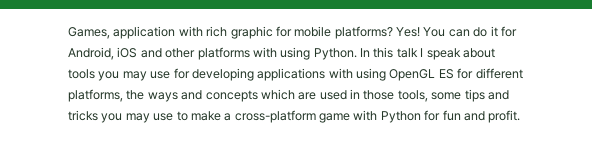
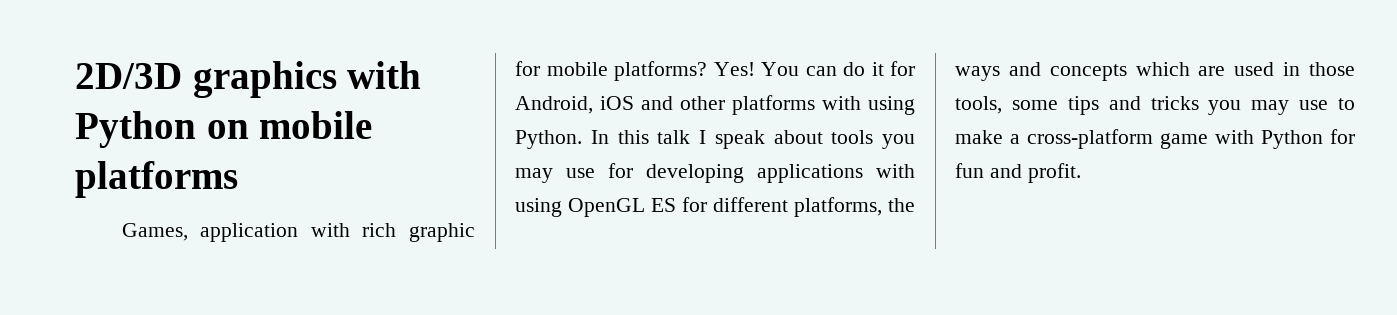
+ 2D/3D graphics with Python on mobile platforms

